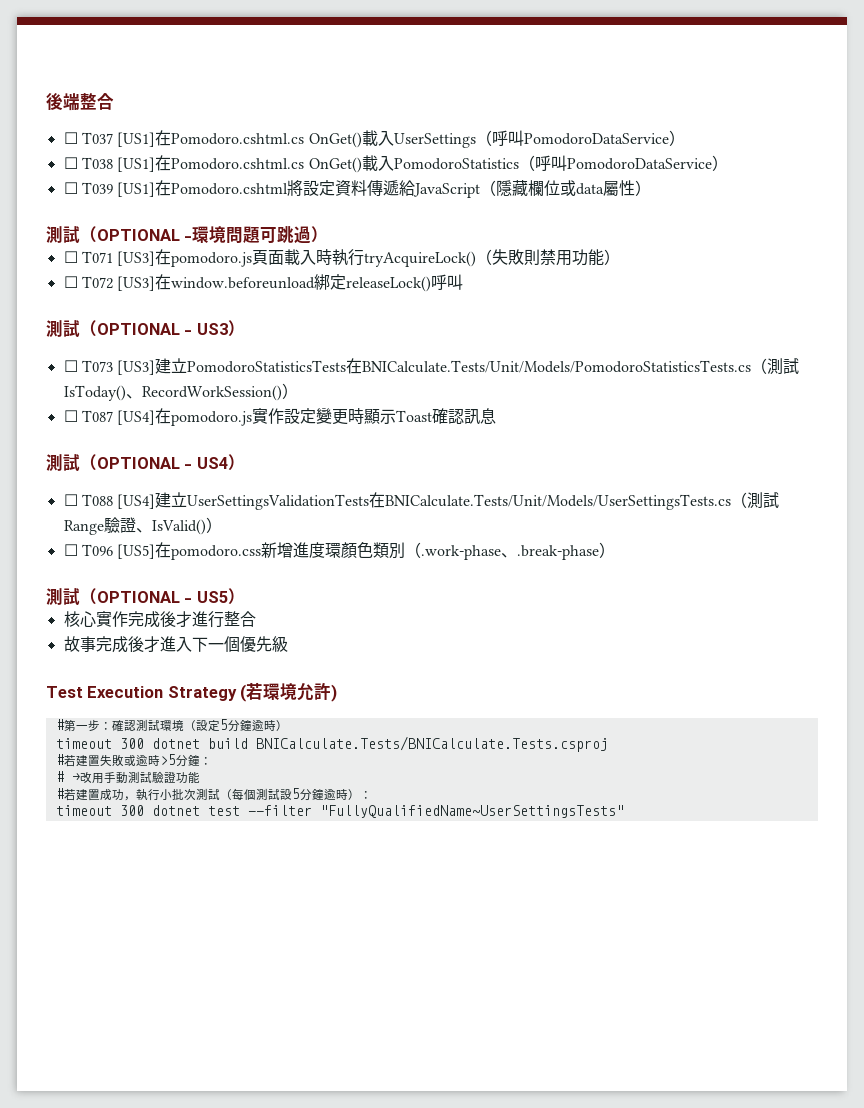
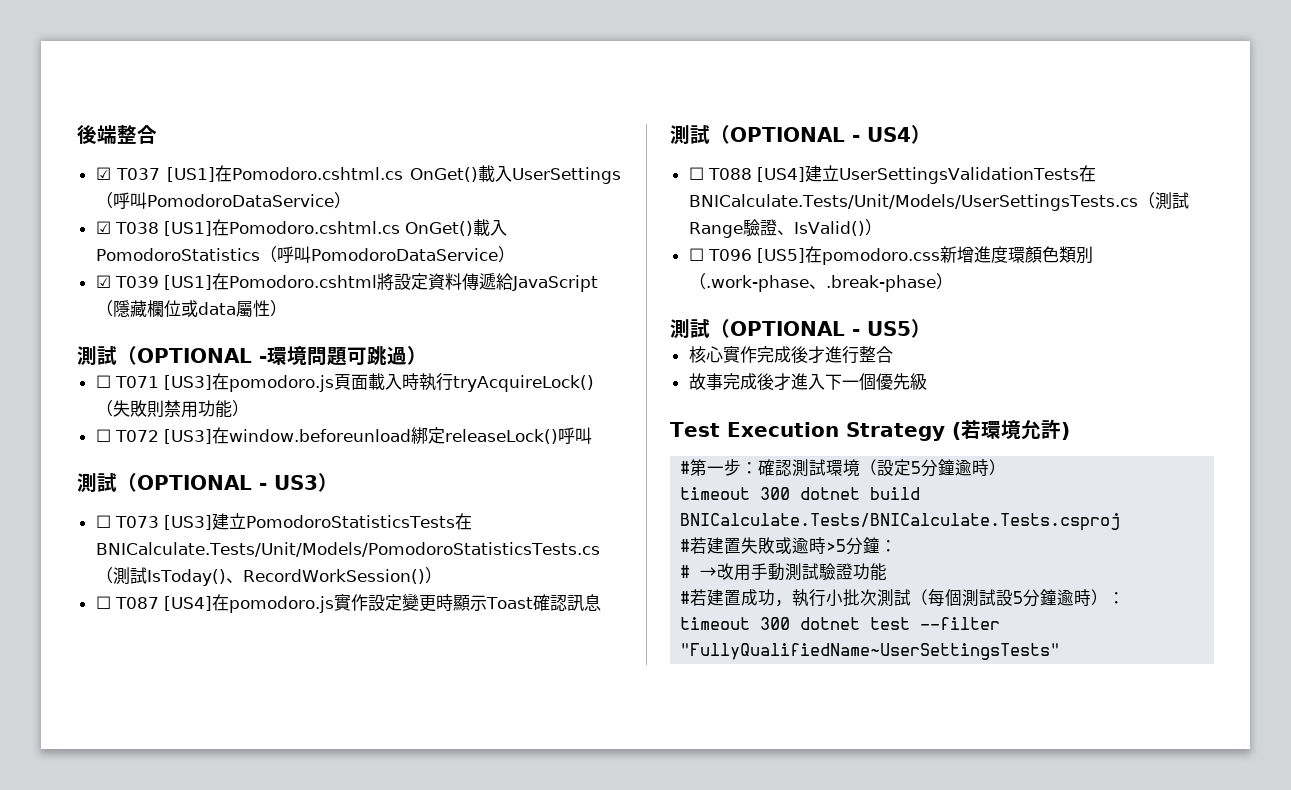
- ☐ T037 [US1]在Pomodoro.cshtml.cs OnGet()載入UserSettings（呼叫PomodoroDataService）
+ ☑ T037 [US1]在Pomodoro.cshtml.cs OnGet()載入UserSettings（呼叫PomodoroDataService）
- ☐ T038 [US1]在Pomodoro.cshtml.cs OnGet()載入PomodoroStatistics（呼叫PomodoroDataService）
+ ☑ T038 [US1]在Pomodoro.cshtml.cs OnGet()載入PomodoroStatistics（呼叫PomodoroDataService）
- ☐ T039 [US1]在Pomodoro.cshtml將設定資料傳遞給JavaScript（隱藏欄位或data屬性）
+ ☑ T039 [US1]在Pomodoro.cshtml將設定資料傳遞給JavaScript（隱藏欄位或data屬性）

